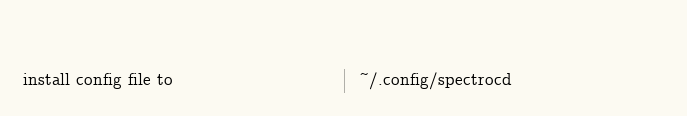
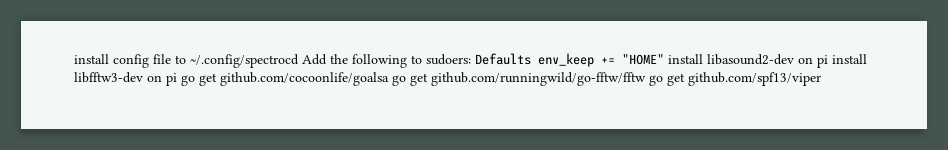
- install config file to ~/.config/spectrocd
+ install config file to ~/.config/spectrocd Add the following to sudoers: Defaults env_keep += "HOME" install libasound2-dev on pi install libfftw3-dev on pi go get github.com/cocoonlife/goalsa go get github.com/runningwild/go-fftw/fftw go get github.com/spf13/viper

